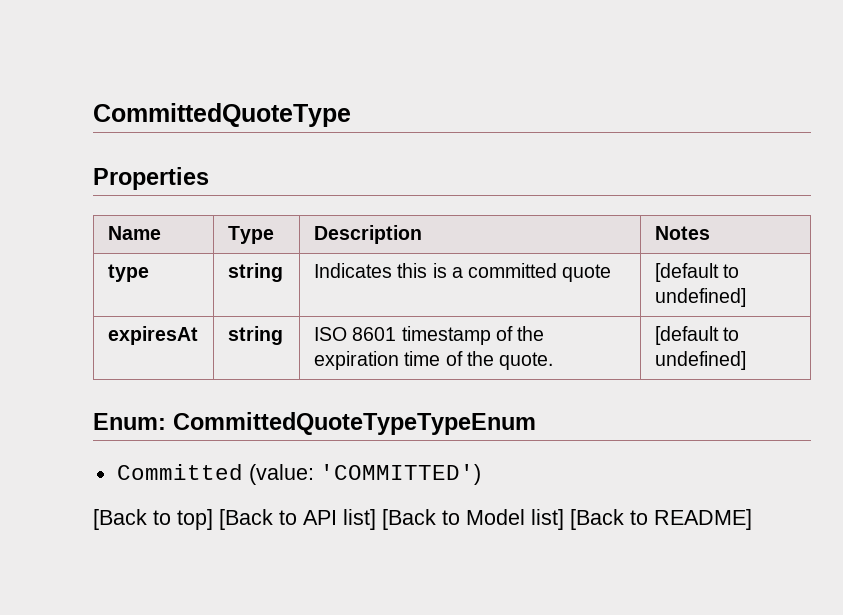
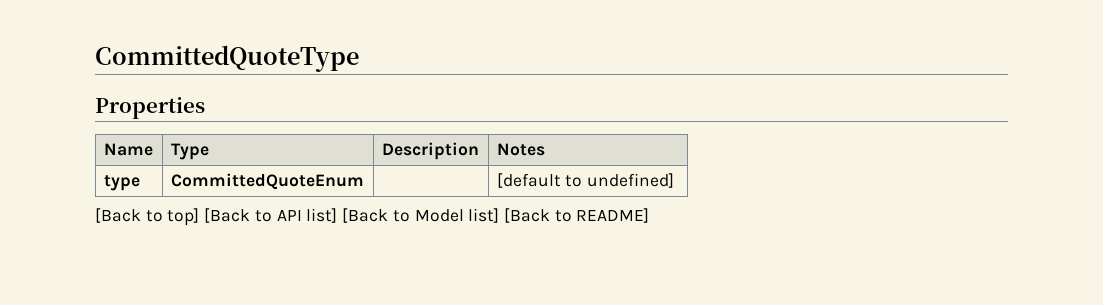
- type | string | Indicates this is a committed quote | [default to undefined]
- expiresAt | string | ISO 8601 timestamp of the expiration time of the quote. | [default to undefined]
- Enum: CommittedQuoteTypeTypeEnum
- Committed (value: 'COMMITTED')
+ type | CommittedQuoteEnum | | [default to undefined]

